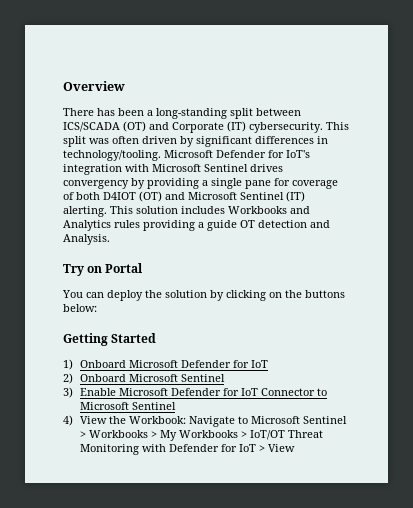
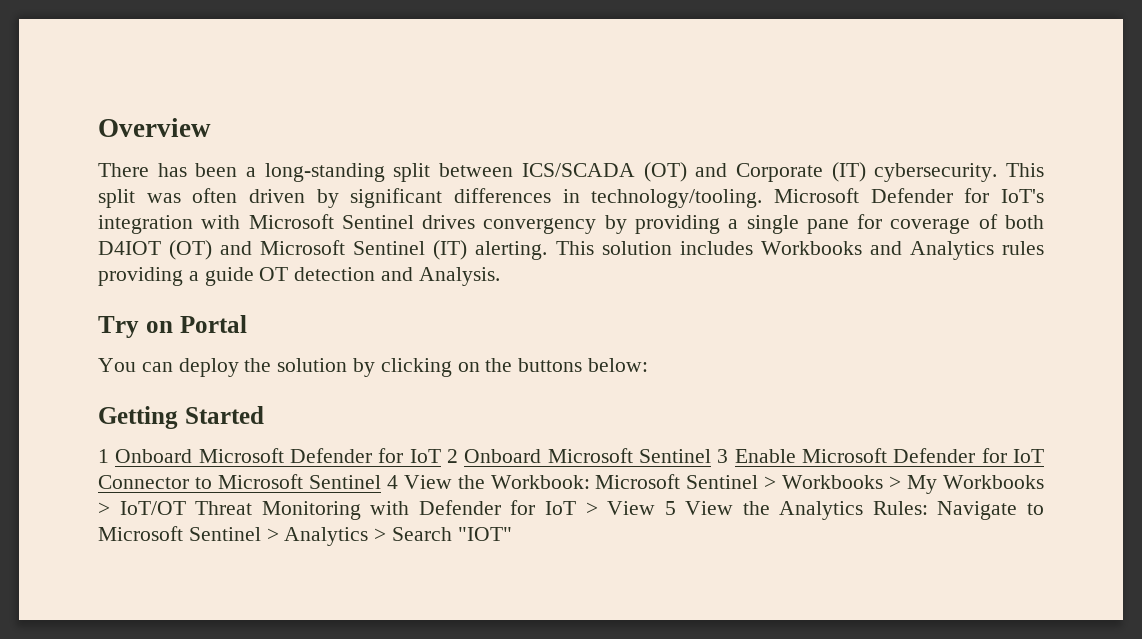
- 1) Onboard Microsoft Defender for IoT
- 2) Onboard Microsoft Sentinel
- 3) Enable Microsoft Defender for IoT Connector to Microsoft Sentinel
- 4) View the Workbook: Navigate to Microsoft Sentinel > Workbooks > My Workbooks > IoT/OT Threat Monitoring with Defender for IoT > View
+ 1 Onboard Microsoft Defender for IoT 2 Onboard Microsoft Sentinel 3 Enable Microsoft Defender for IoT Connector to Microsoft Sentinel 4 View the Workbook: Microsoft Sentinel > Workbooks > My Workbooks > IoT/OT Threat Monitoring with Defender for IoT > View 5 View the Analytics Rules: Navigate to Microsoft Sentinel > Analytics > Search "IOT"

